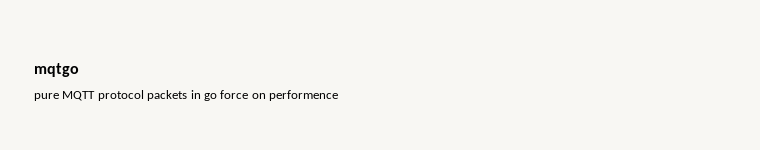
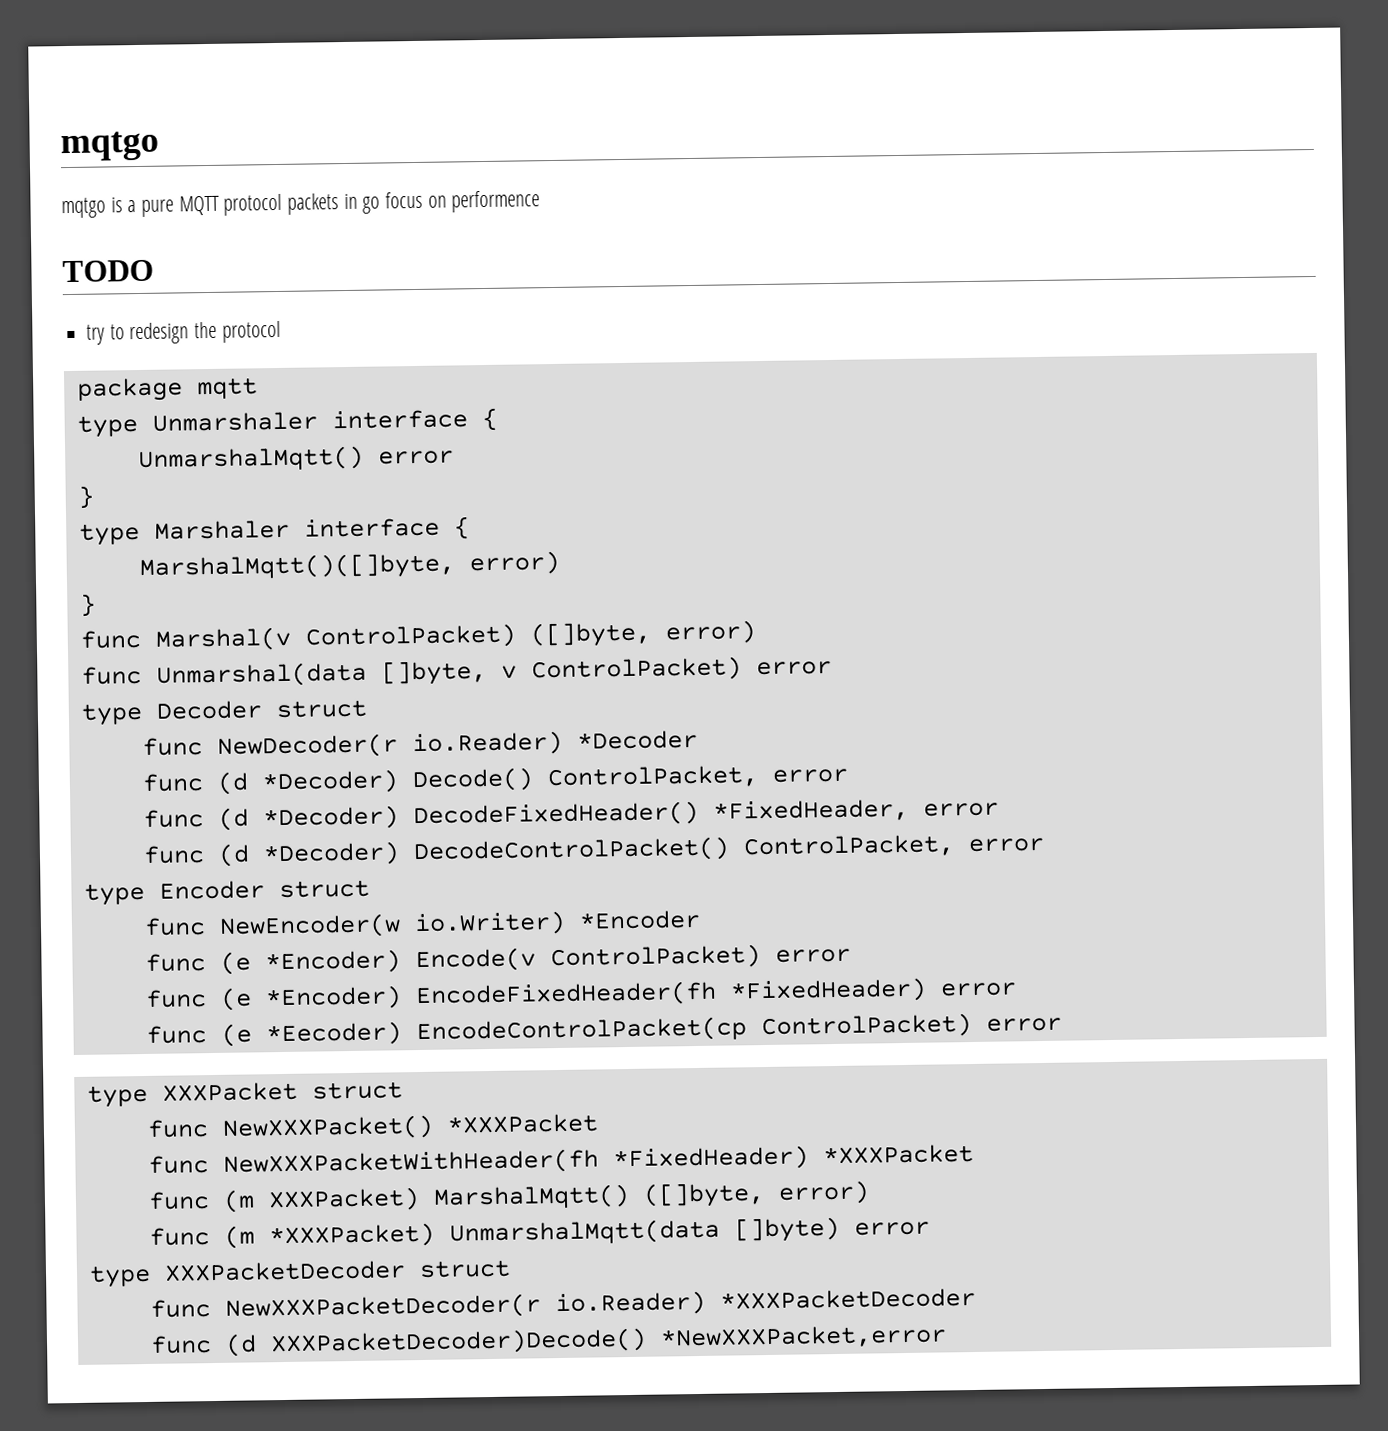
- pure MQTT protocol packets in go force on performence
+ mqtgo is a pure MQTT protocol packets in go focus on performence
+ TODO
+ try to redesign the protocol
+ package mqtt
+ type Unmarshaler interface {
+ UnmarshalMqtt() error
+ }
+ type Marshaler interface {
+ MarshalMqtt()([]byte, error)
+ }
+ func Marshal(v ControlPacket) ([]byte, error)
+ func Unmarshal(data []byte, v ControlPacket) error
+ type Decoder struct
+ func NewDecoder(r io.Reader) *Decoder
+ func (d *Decoder) Decode() ControlPacket, error
+ func (d *Decoder) DecodeFixedHeader() *FixedHeader, error
+ func (d *Decoder) DecodeControlPacket() ControlPacket, error
+ type Encoder struct
+ func NewEncoder(w io.Writer) *Encoder
+ func (e *Encoder) Encode(v ControlPacket) error
+ func (e *Encoder) EncodeFixedHeader(fh *FixedHeader) error
+ func (e *Eecoder) EncodeControlPacket(cp ControlPacket) error
+ type XXXPacket struct
+ func NewXXXPacket() *XXXPacket
+ func NewXXXPacketWithHeader(fh *FixedHeader) *XXXPacket
+ func (m XXXPacket) MarshalMqtt() ([]byte, error)
+ func (m *XXXPacket) UnmarshalMqtt(data []byte) error
+ type XXXPacketDecoder struct
+ func NewXXXPacketDecoder(r io.Reader) *XXXPacketDecoder
+ func (d XXXPacketDecoder)Decode() *NewXXXPacket,error

